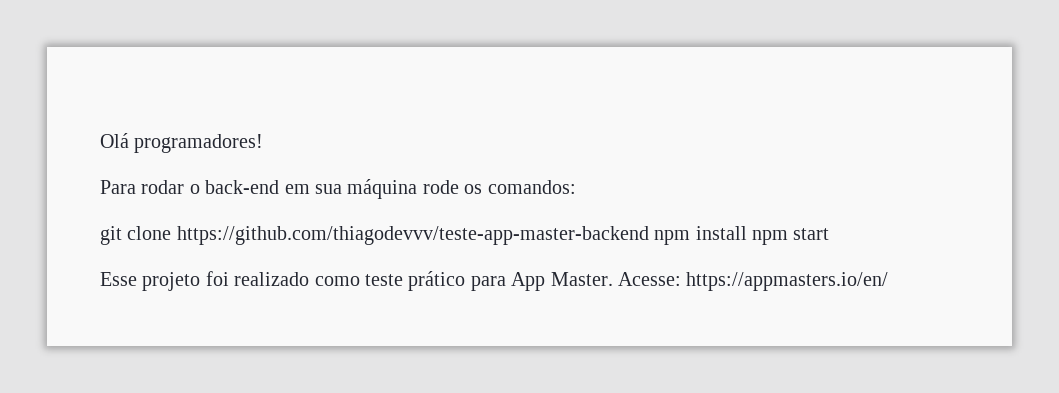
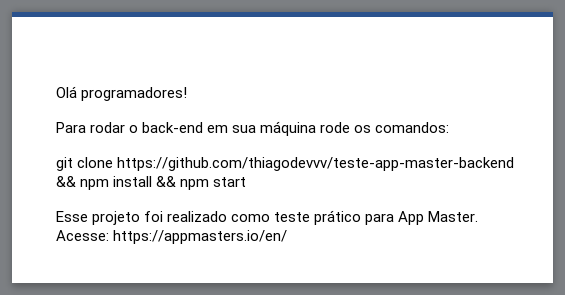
- git clone https://github.com/thiagodevvv/teste-app-master-backend npm install npm start
+ git clone https://github.com/thiagodevvv/teste-app-master-backend && npm install && npm start

